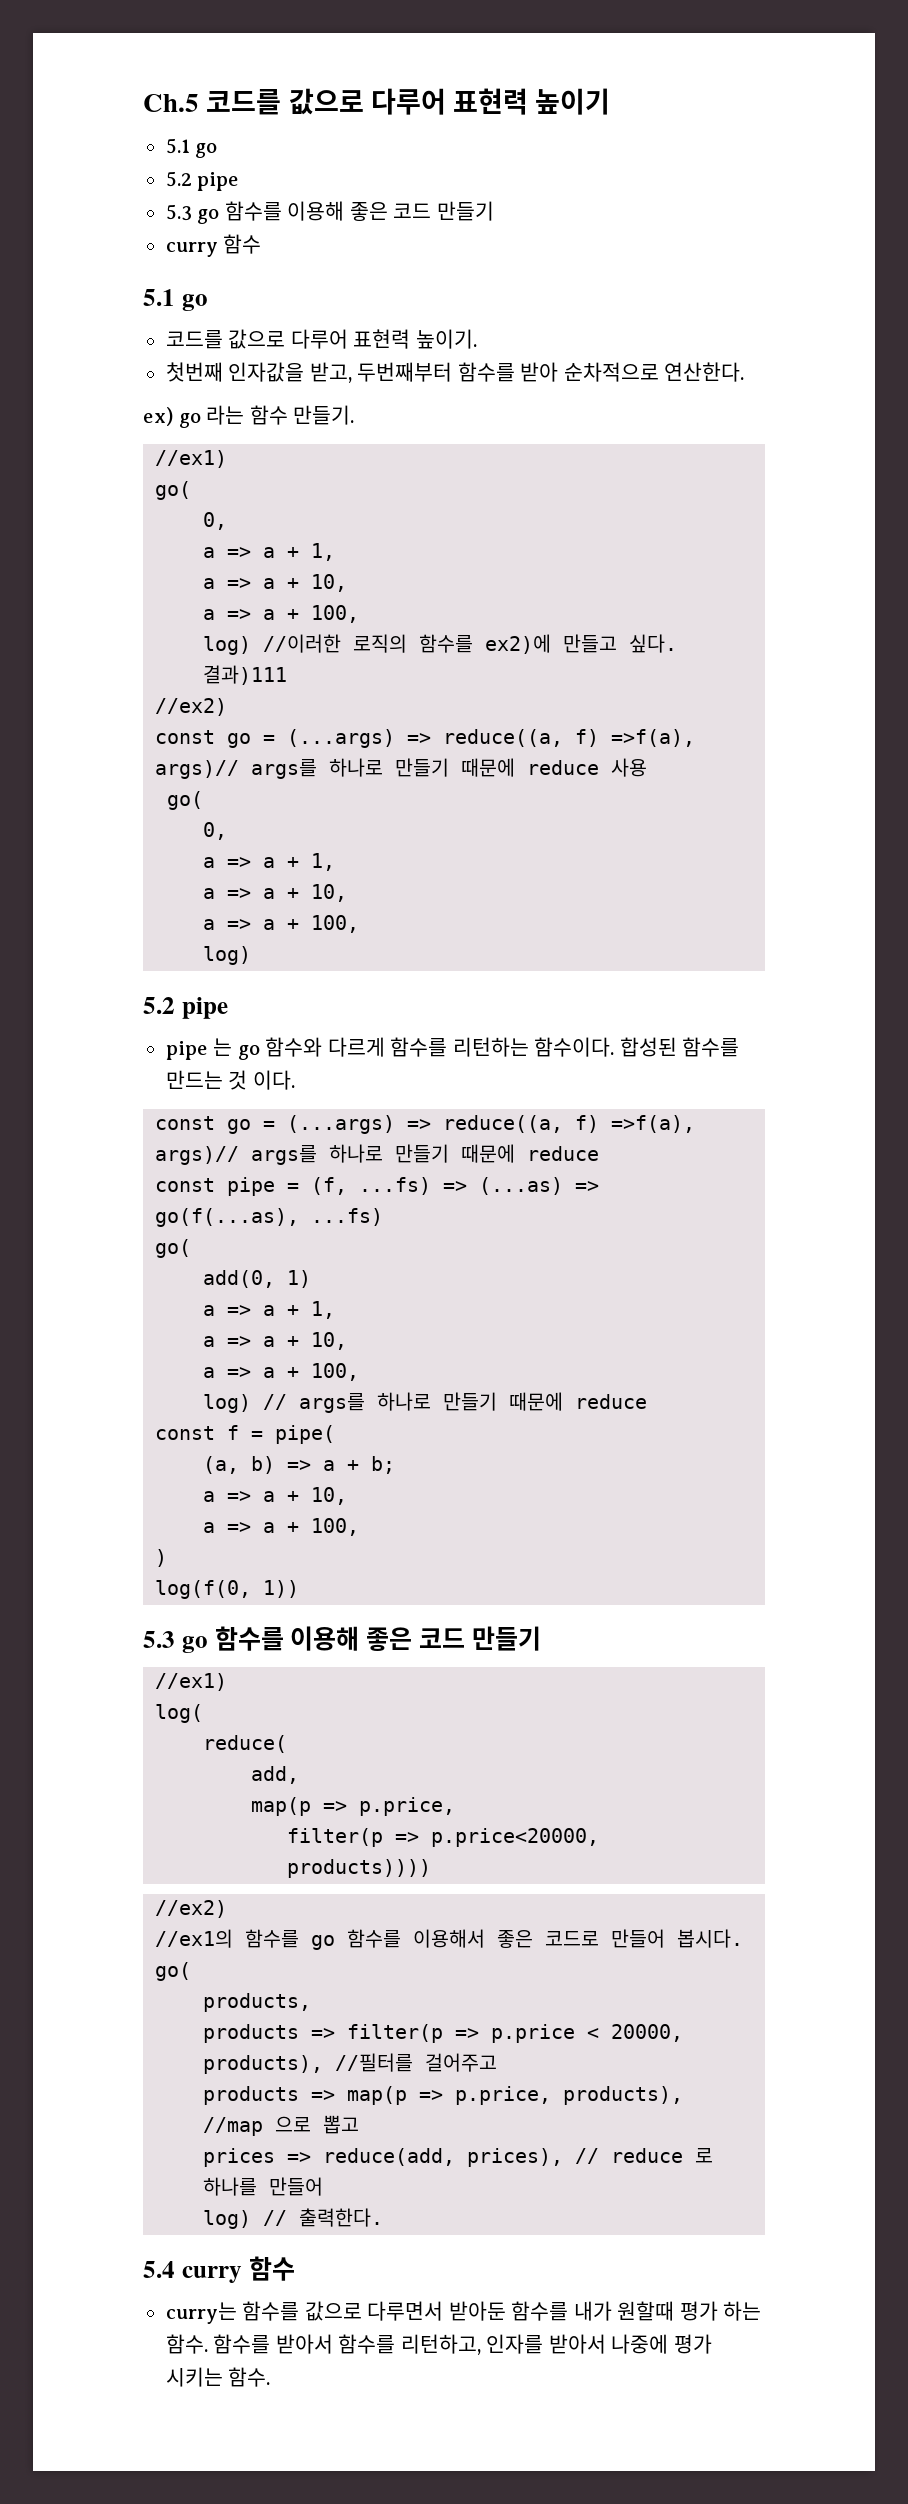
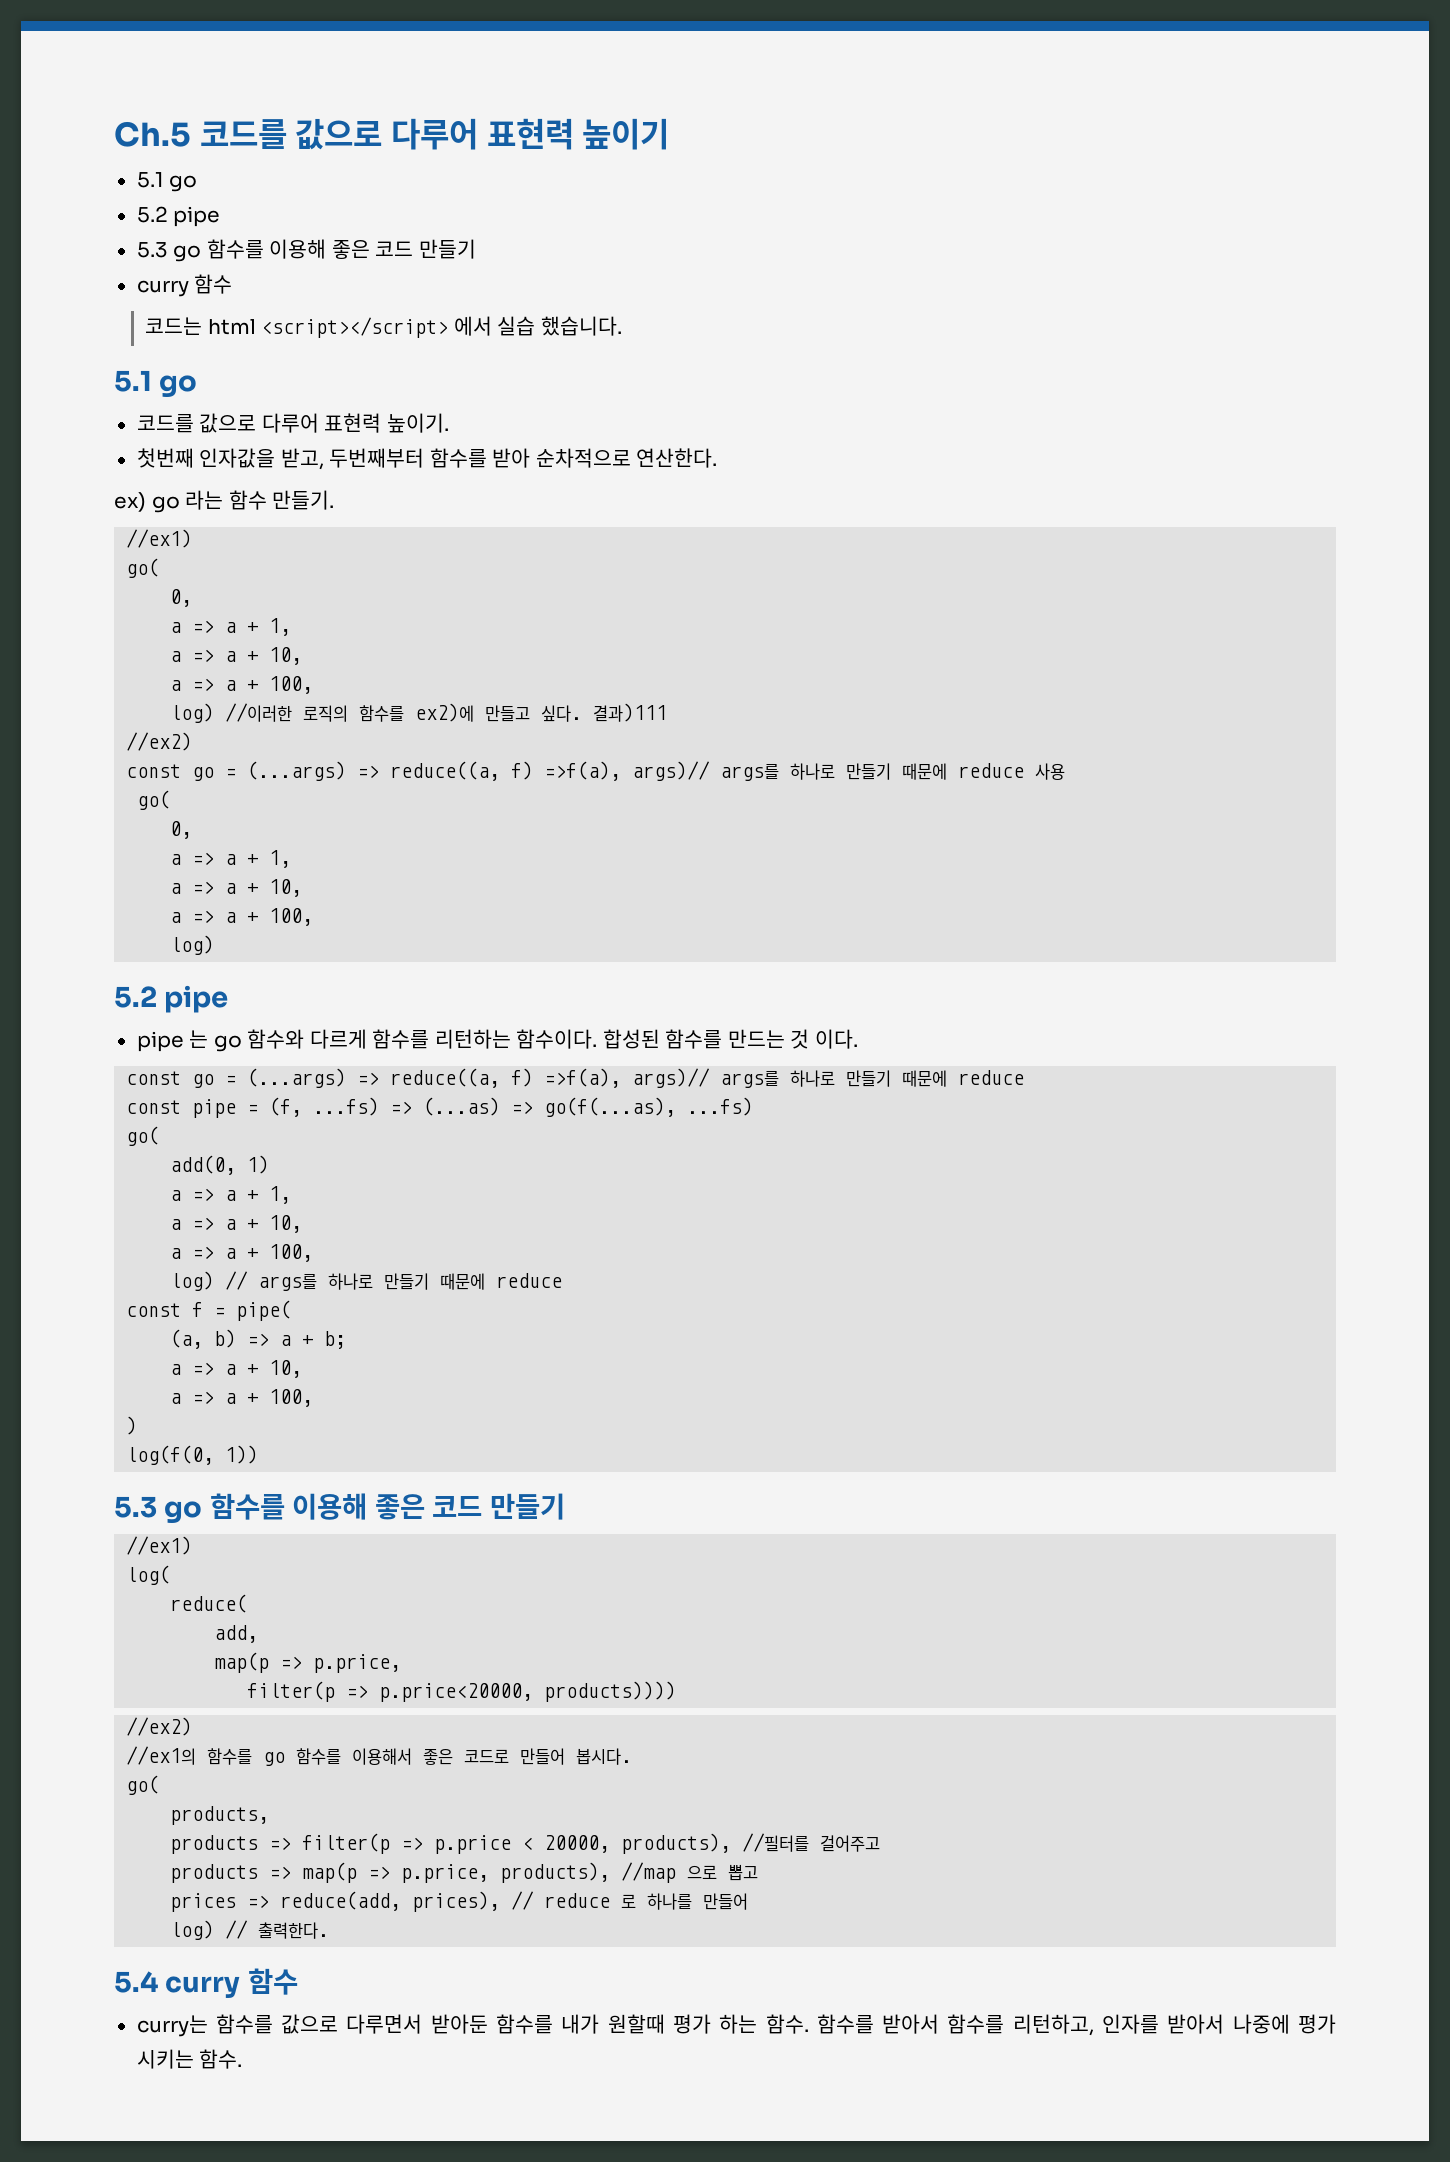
+ 코드는 html <script></script> 에서 실습 했습니다.

